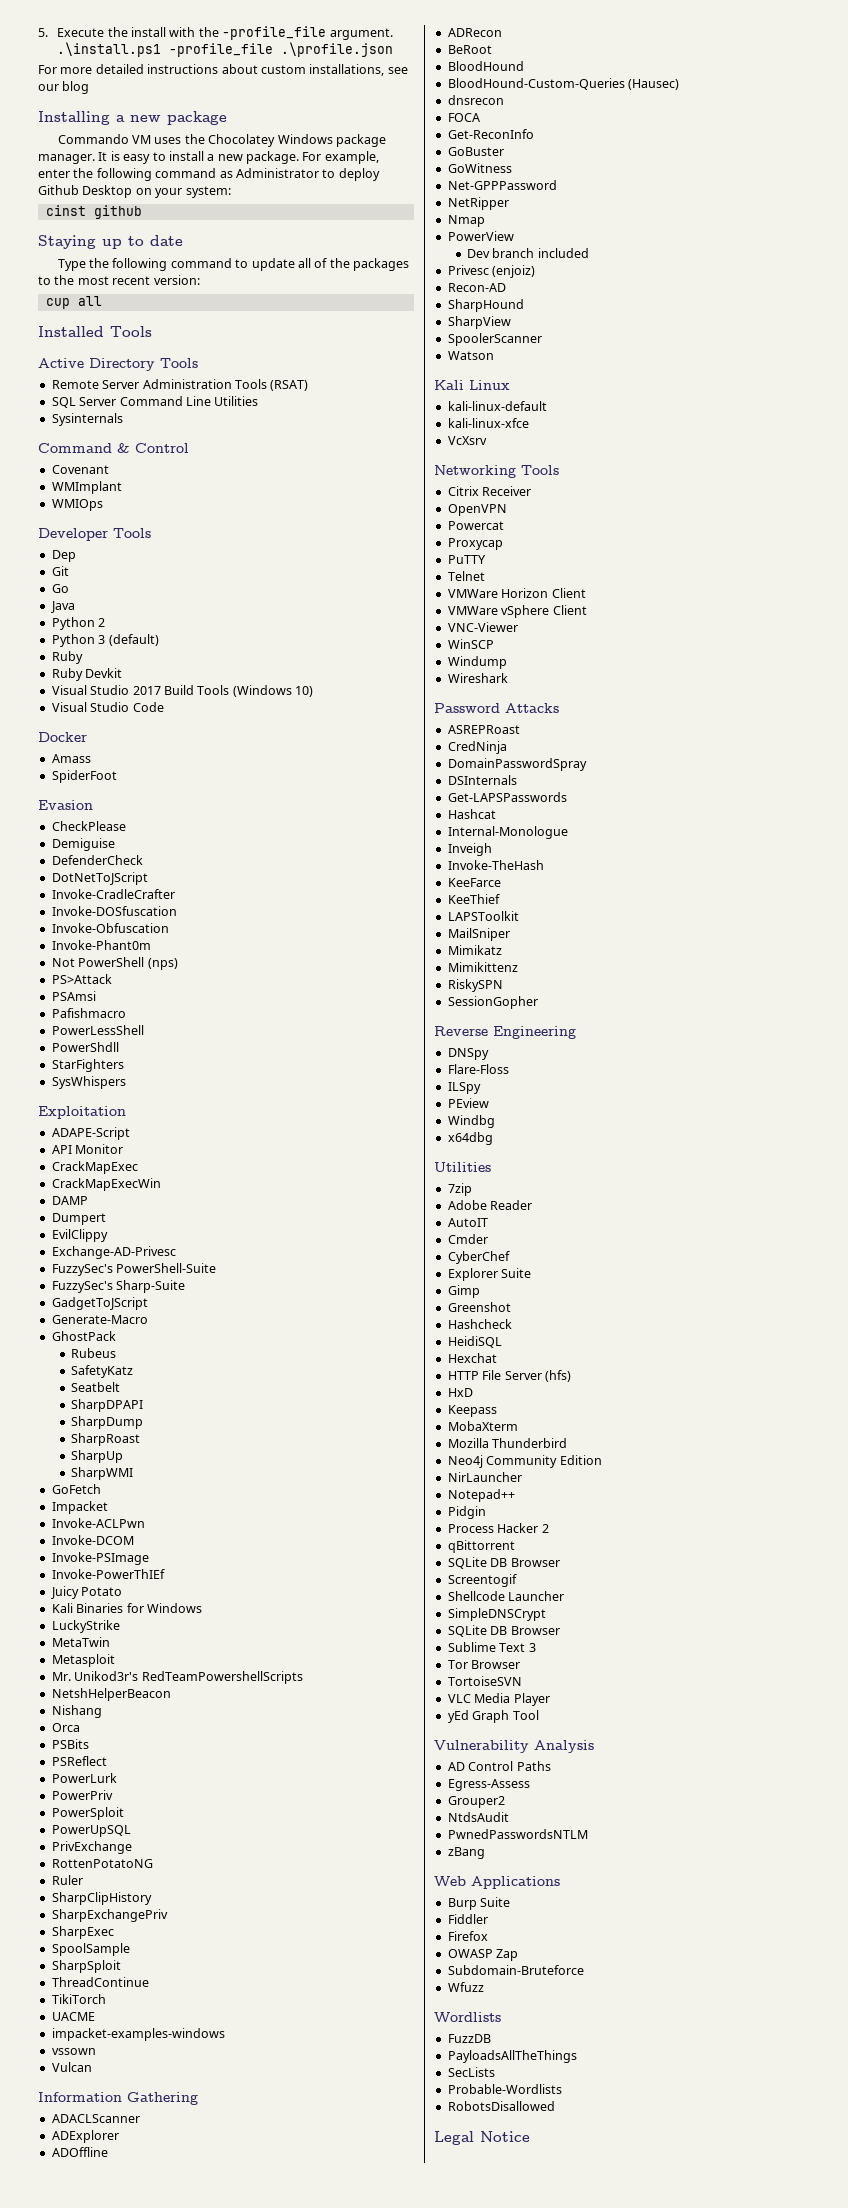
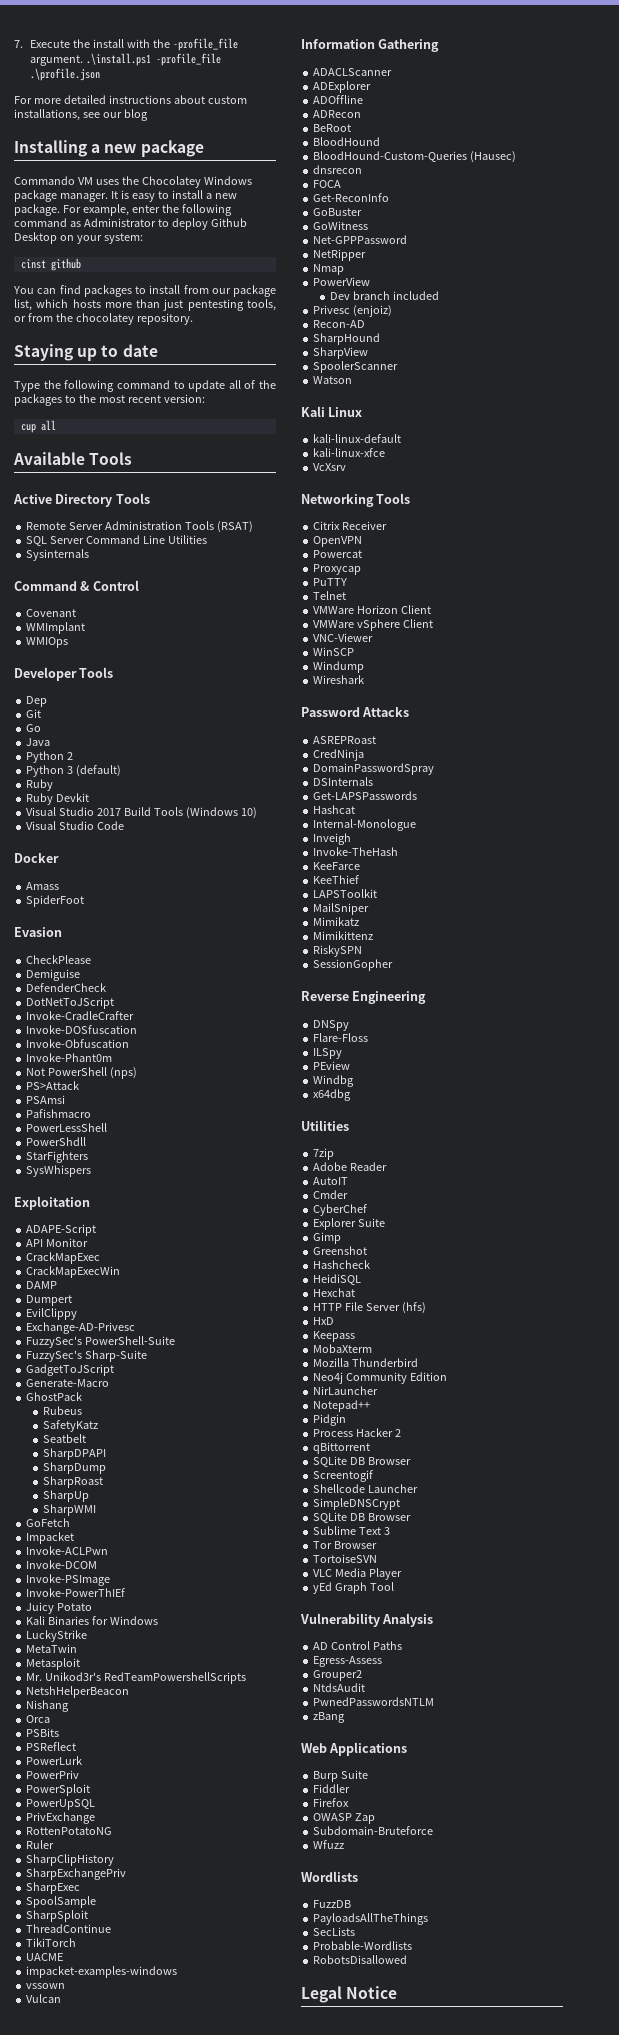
- 5. Execute the install with the -profile_file argument. .\install.ps1 -profile_file .\profile.json
+ 7. Execute the install with the -profile_file argument. .\install.ps1 -profile_file .\profile.json
+ You can find packages to install from our package list, which hosts more than just pentesting tools, or from the chocolatey repository.
- Installed Tools
+ Available Tools

